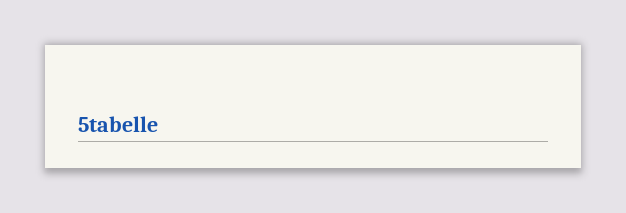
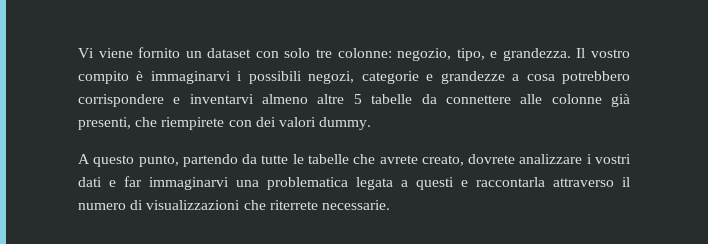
- 5tabelle
+ Vi viene fornito un dataset con solo tre colonne: negozio, tipo, e grandezza. Il vostro compito è immaginarvi i possibili negozi, categorie e grandezze a cosa potrebbero corrispondere e inventarvi almeno altre 5 tabelle da connettere alle colonne già presenti, che riempirete con dei valori dummy.
+ A questo punto, partendo da tutte le tabelle che avrete creato, dovrete analizzare i vostri dati e far immaginarvi una problematica legata a questi e raccontarla attraverso il numero di visualizzazioni che riterrete necessarie.

